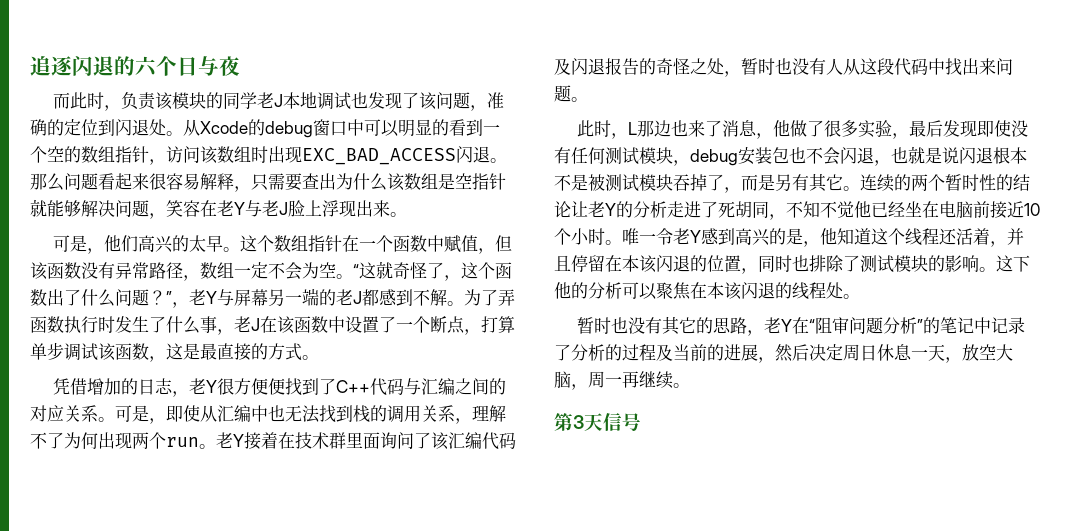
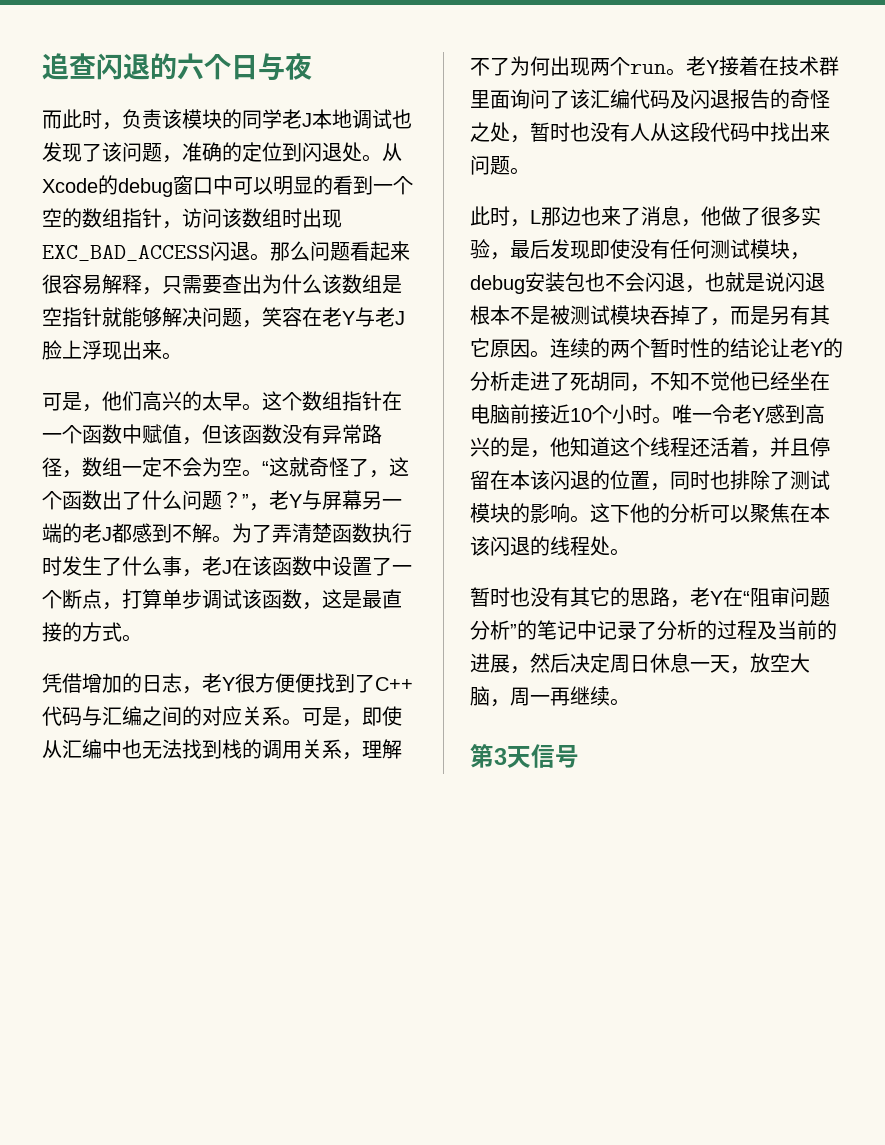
- 追逐闪退的六个日与夜
+ 追查闪退的六个日与夜
- 为了弄函数执行时发生了什么事，老J在该函数中设置了一个断点，打算单步调试该函数，这是最直接的方式。
+ 为了弄清楚函数执行时发生了什么事，老J在该函数中设置了一个断点，打算单步调试该函数，这是最直接的方式。
- 此时，L那边也来了消息，他做了很多实验，最后发现即使没有任何测试模块，debug安装包也不会闪退，也就是说闪退根本不是被测试模块吞掉了，而是另有其它。
+ 此时，L那边也来了消息，他做了很多实验，最后发现即使没有任何测试模块，debug安装包也不会闪退，也就是说闪退根本不是被测试模块吞掉了，而是另有其它原因。

